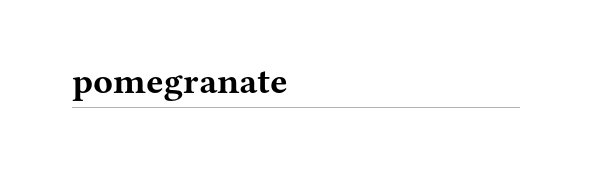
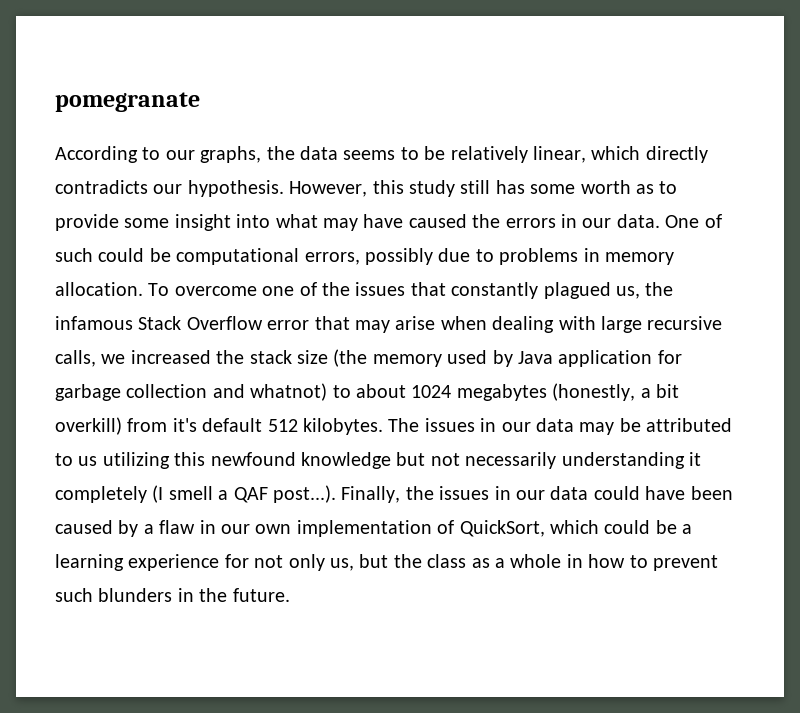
+ According to our graphs, the data seems to be relatively linear, which directly contradicts our hypothesis. However, this study still has some worth as to provide some insight into what may have caused the errors in our data. One of such could be computational errors, possibly due to problems in memory allocation. To overcome one of the issues that constantly plagued us, the infamous Stack Overflow error that may arise when dealing with large recursive calls, we increased the stack size (the memory used by Java application for garbage collection and whatnot) to about 1024 megabytes (honestly, a bit overkill) from it's default 512 kilobytes. The issues in our data may be attributed to us utilizing this newfound knowledge but not necessarily understanding it completely (I smell a QAF post...). Finally, the issues in our data could have been caused by a flaw in our own implementation of QuickSort, which could be a learning experience for not only us, but the class as a whole in how to prevent such blunders in the future.

